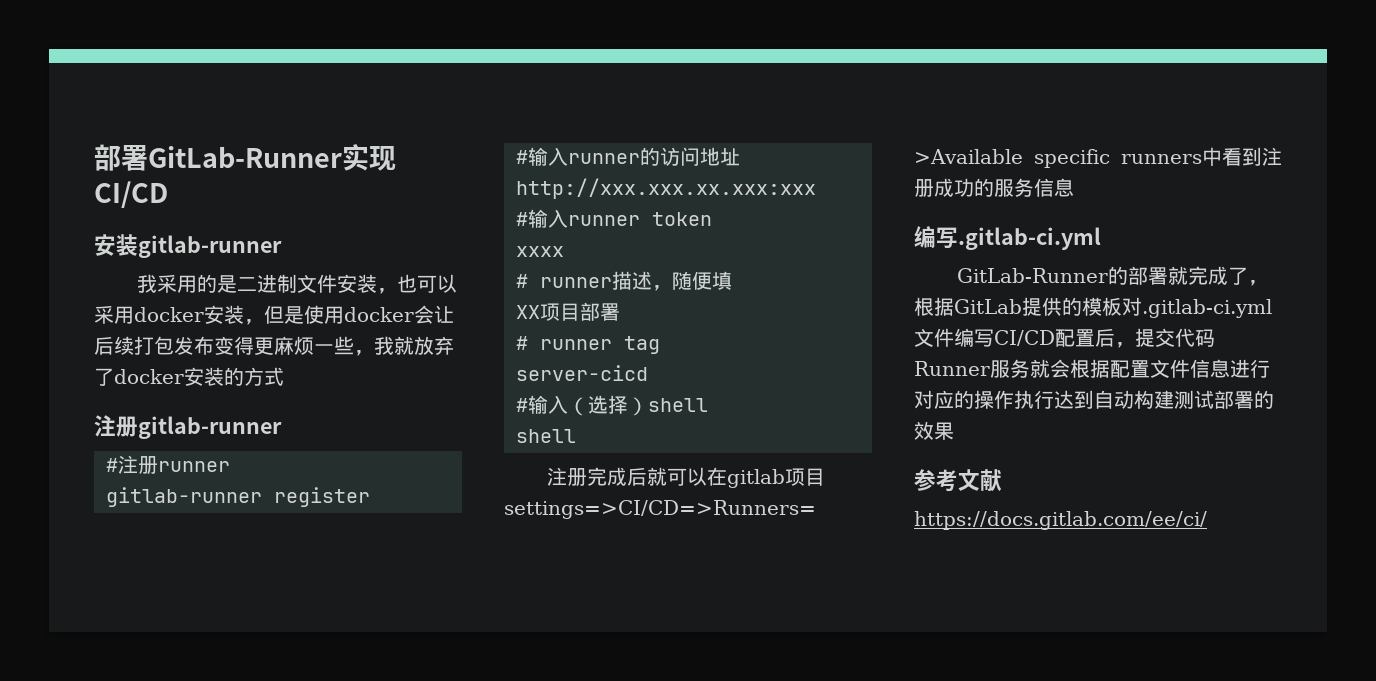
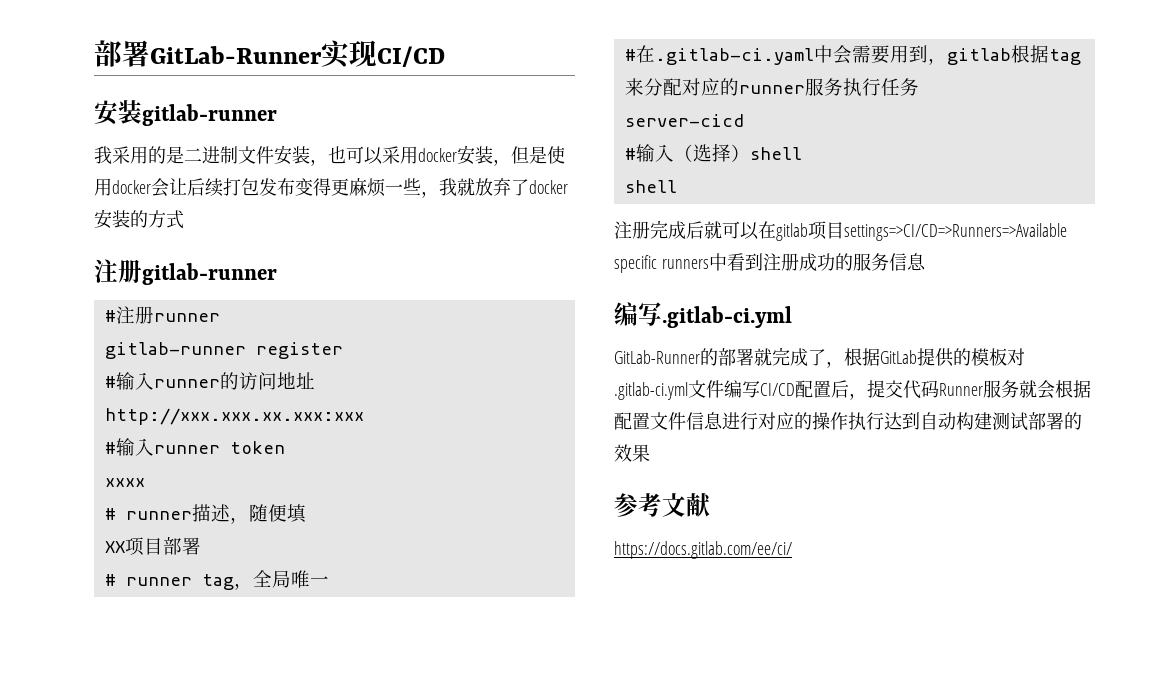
- # runner tag
+ # runner tag，全局唯一
+ #在.gitlab-ci.yaml中会需要用到，gitlab根据tag来分配对应的runner服务执行任务

